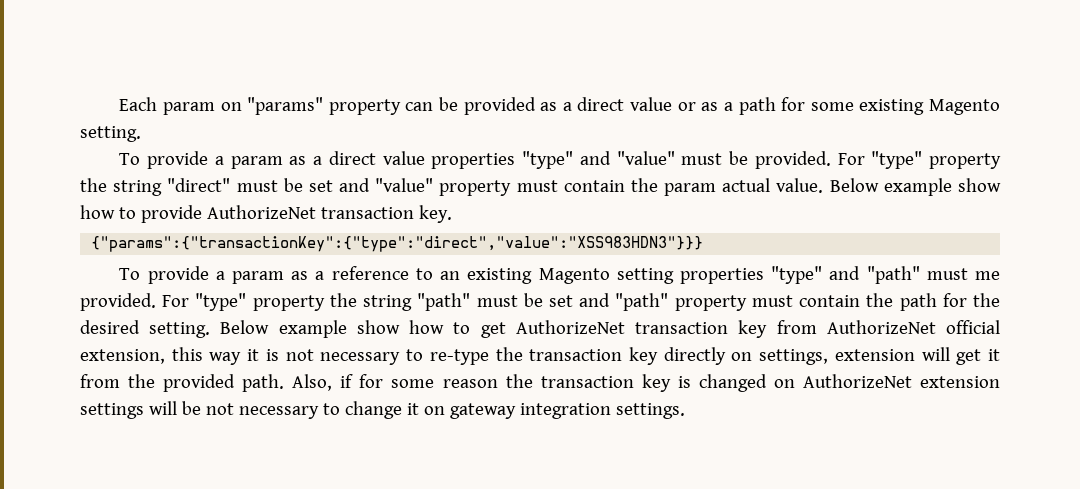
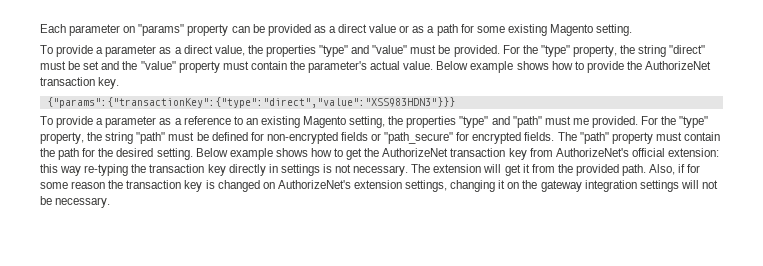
- Each param on "params" property can be provided as a direct value or as a path for some existing Magento setting.
+ Each parameter on "params" property can be provided as a direct value or as a path for some existing Magento setting.
- To provide a param as a direct value properties "type" and "value" must be provided.
+ To provide a parameter as a direct value, the properties "type" and "value" must be provided.
- For "type" property the string "direct" must be set and "value" property must contain the param actual value.
+ For the "type" property, the string "direct" must be set and the "value" property must contain the parameter's actual value.
- Below example show how to provide AuthorizeNet transaction key.
+ Below example shows how to provide the AuthorizeNet transaction key.
- To provide a param as a reference to an existing Magento setting properties "type" and "path" must me provided.
+ To provide a parameter as a reference to an existing Magento setting, the properties "type" and "path" must me provided.
- For "type" property the string "path" must be set and "path" property must contain the path for the desired setting.
+ For the "type" property, the string "path" must be defined for non-encrypted fields or "path_secure" for encrypted fields. The "path" property must contain the path for the desired setting.
- Below example show how to get AuthorizeNet transaction key from AuthorizeNet official extension, this way it is not necessary to re-type the transaction key directly on settings, extension will get it from the provided path.
+ Below example shows how to get the AuthorizeNet transaction key from AuthorizeNet's official extension: this way re-typing the transaction key directly in settings is not necessary. The extension will get it from the provided path.
- Also, if for some reason the transaction key is changed on AuthorizeNet extension settings will be not necessary to change it on gateway integration settings.
+ Also, if for some reason the transaction key is changed on AuthorizeNet's extension settings, changing it on the gateway integration settings will not be necessary.

